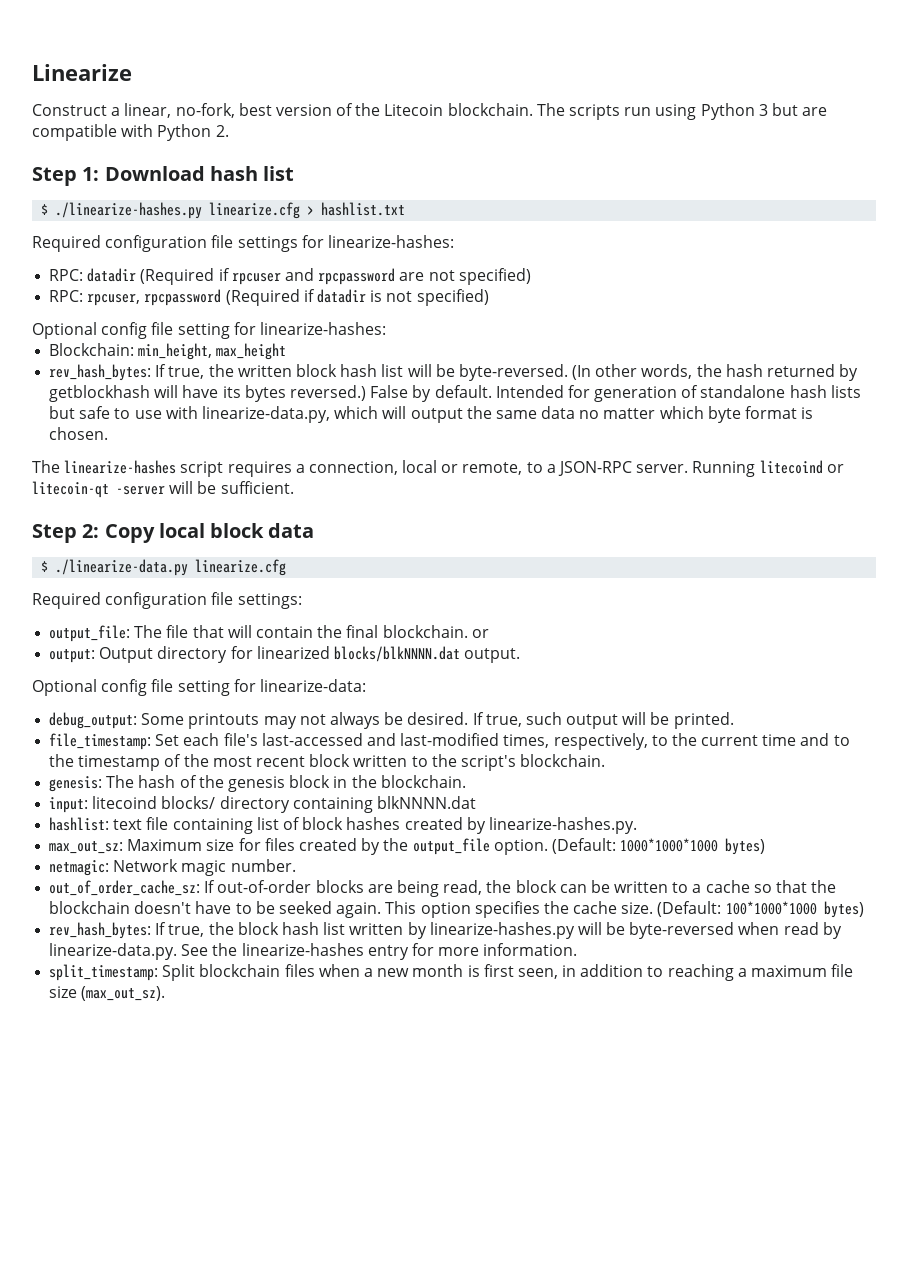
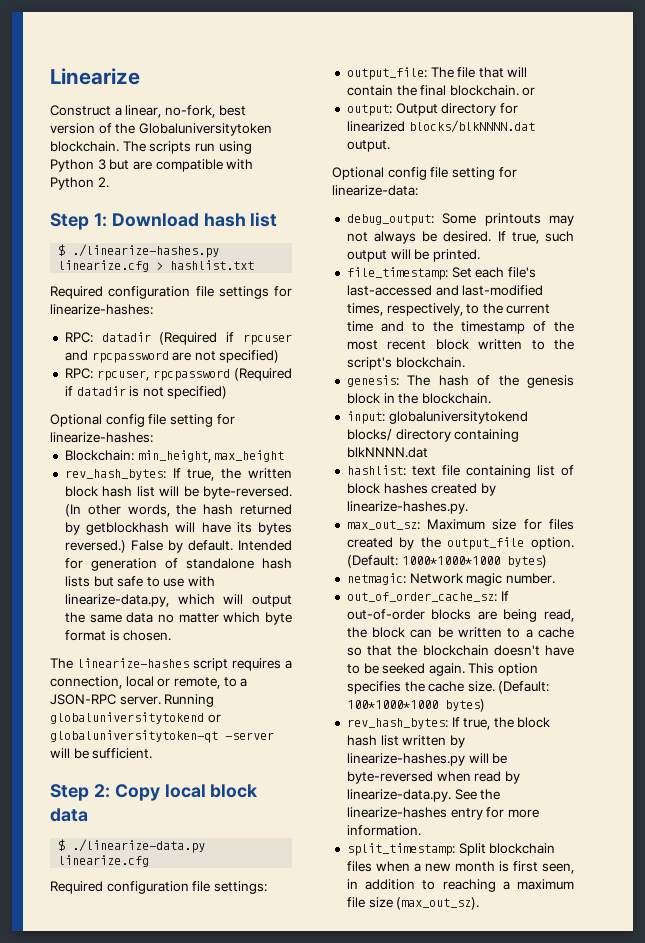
- Construct a linear, no-fork, best version of the Litecoin blockchain.
+ Construct a linear, no-fork, best version of the Globaluniversitytoken blockchain.
- Running litecoind or litecoin-qt -server will be sufficient.
+ Running globaluniversitytokend or globaluniversitytoken-qt -server will be sufficient.
- input: litecoind blocks/ directory containing blkNNNN.dat
+ input: globaluniversitytokend blocks/ directory containing blkNNNN.dat

